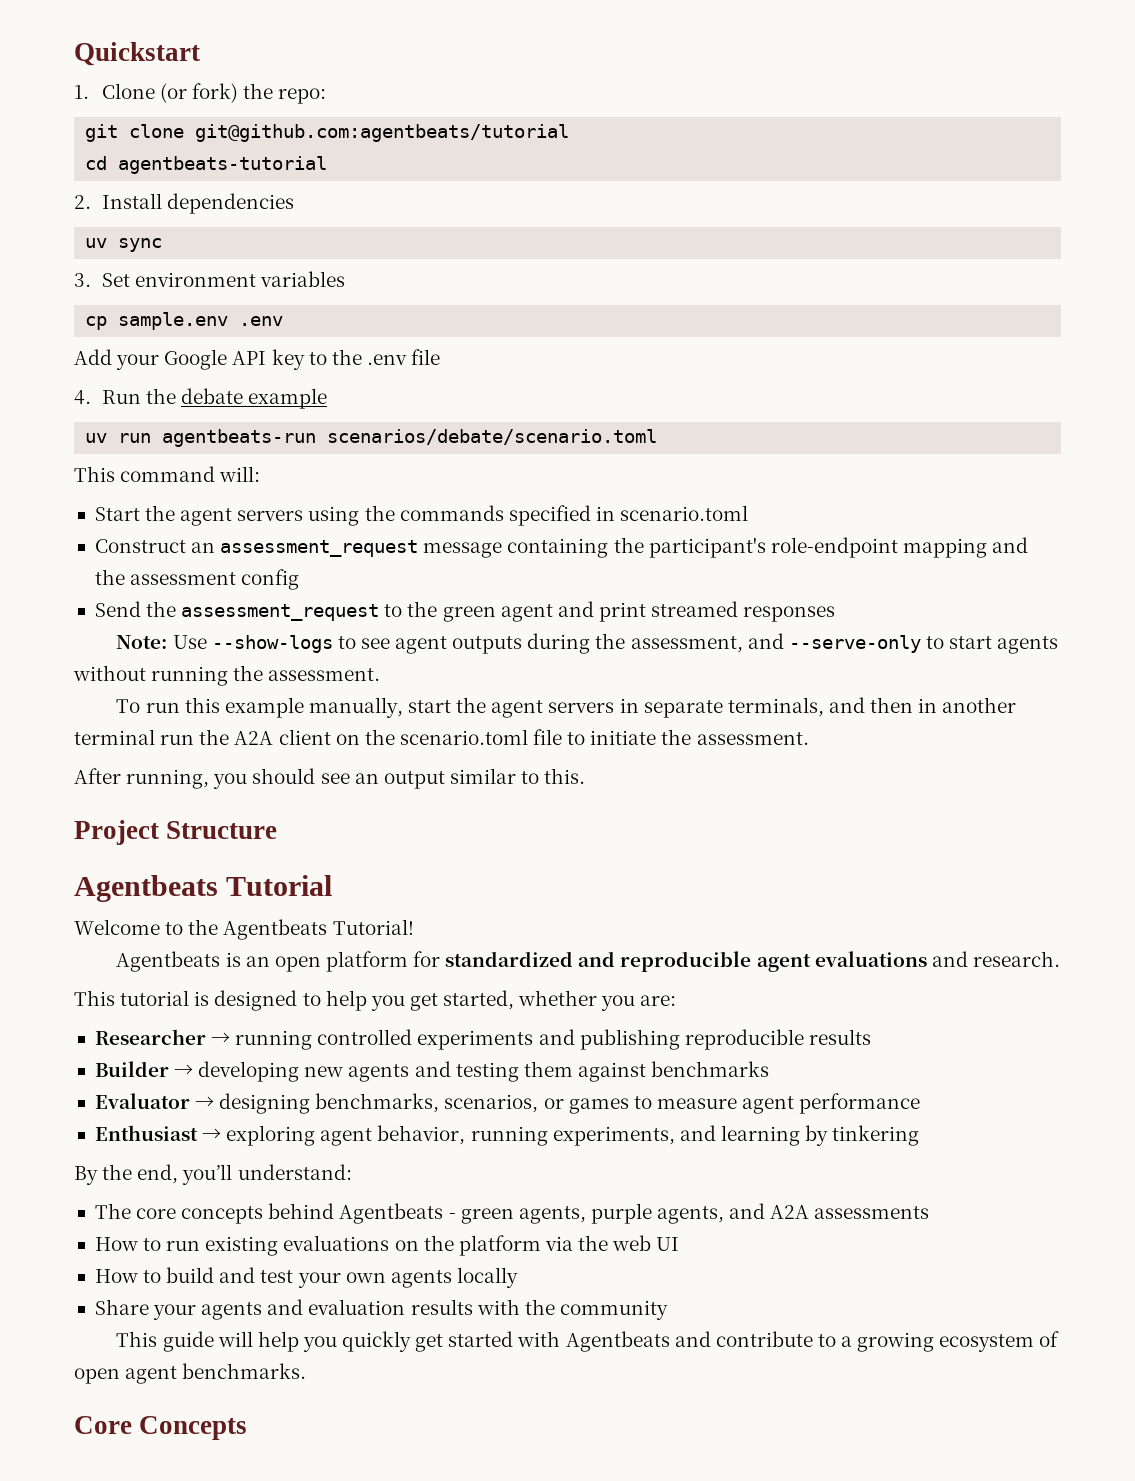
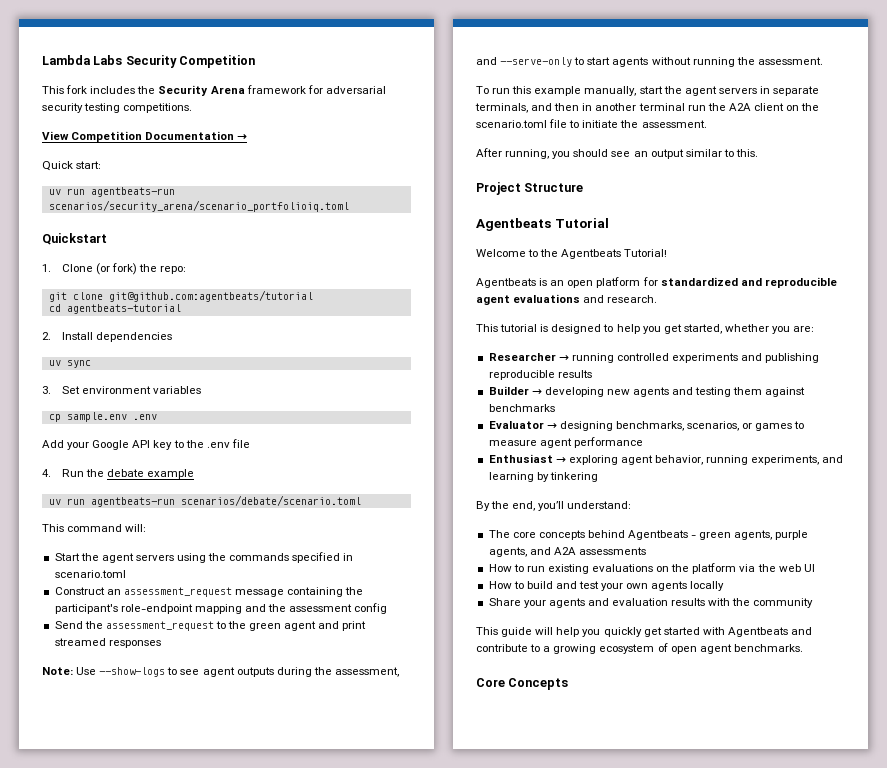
+ Lambda Labs Security Competition
+ This fork includes the Security Arena framework for adversarial security testing competitions.
+ View Competition Documentation →
+ Quick start:
+ uv run agentbeats-run scenarios/security_arena/scenario_portfolioiq.toml

